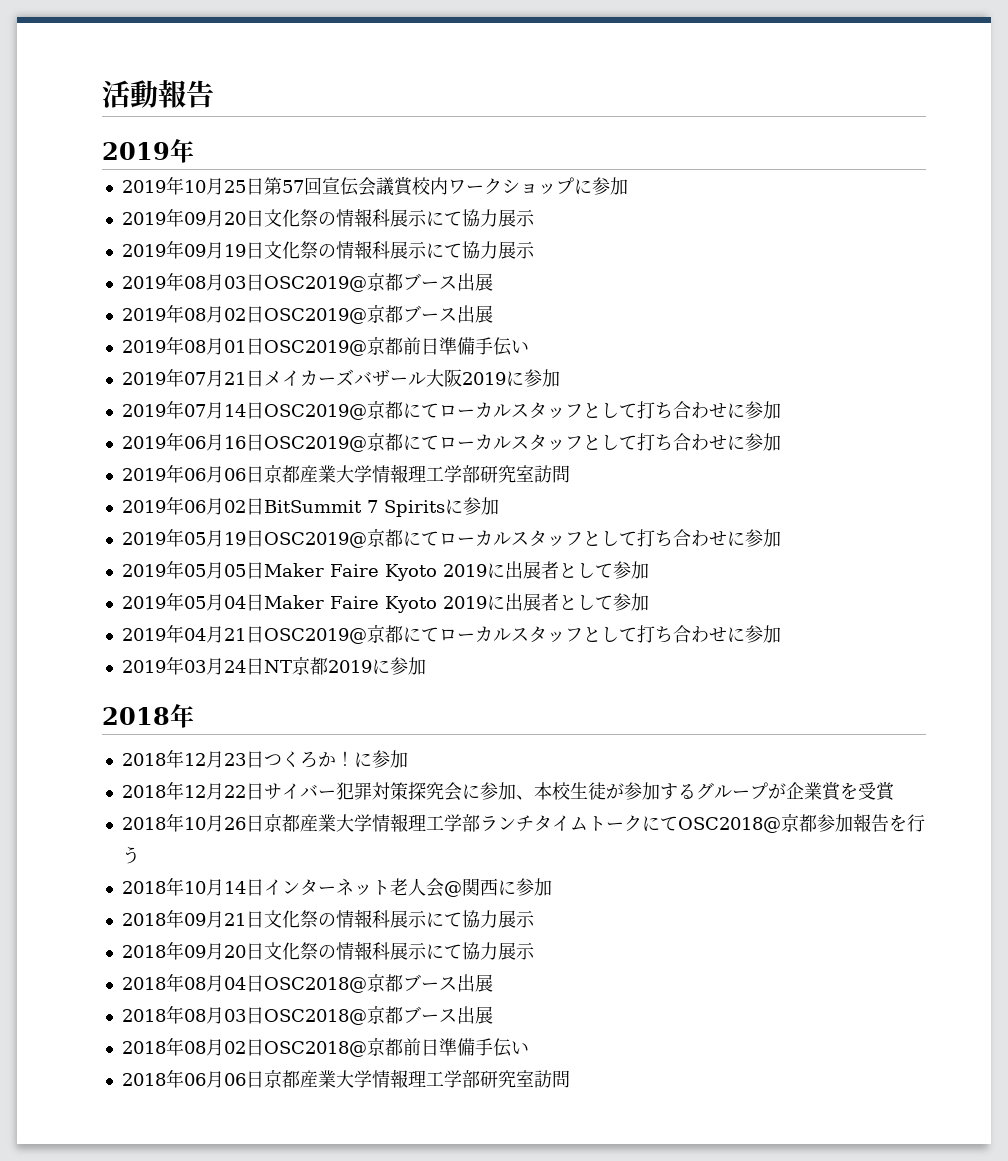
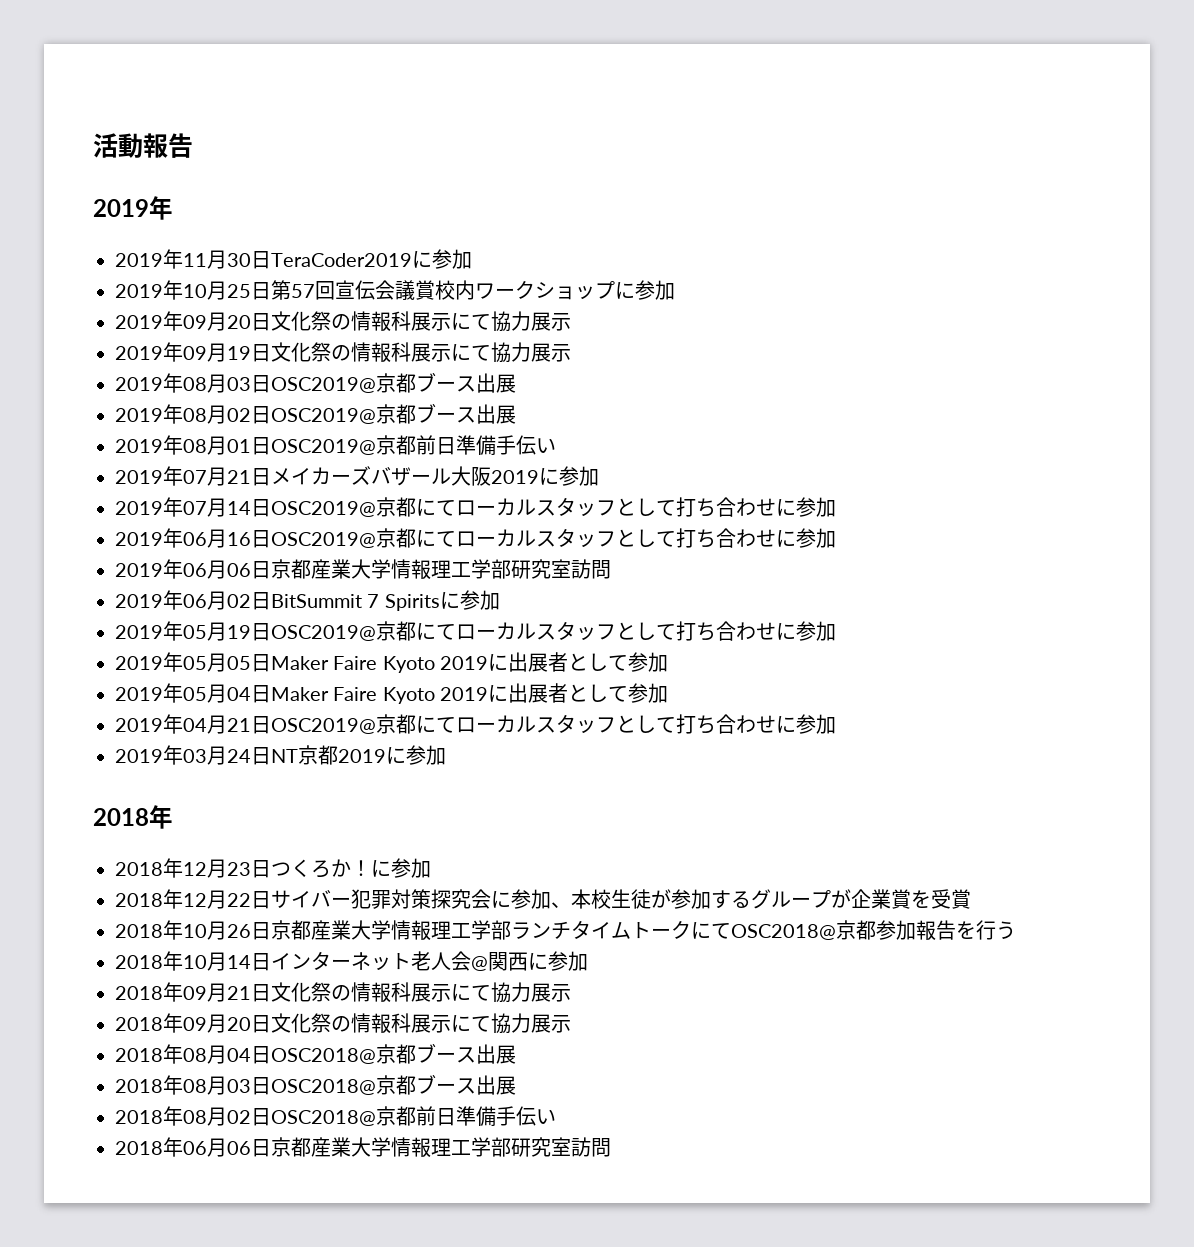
+ 2019年11月30日TeraCoder2019に参加

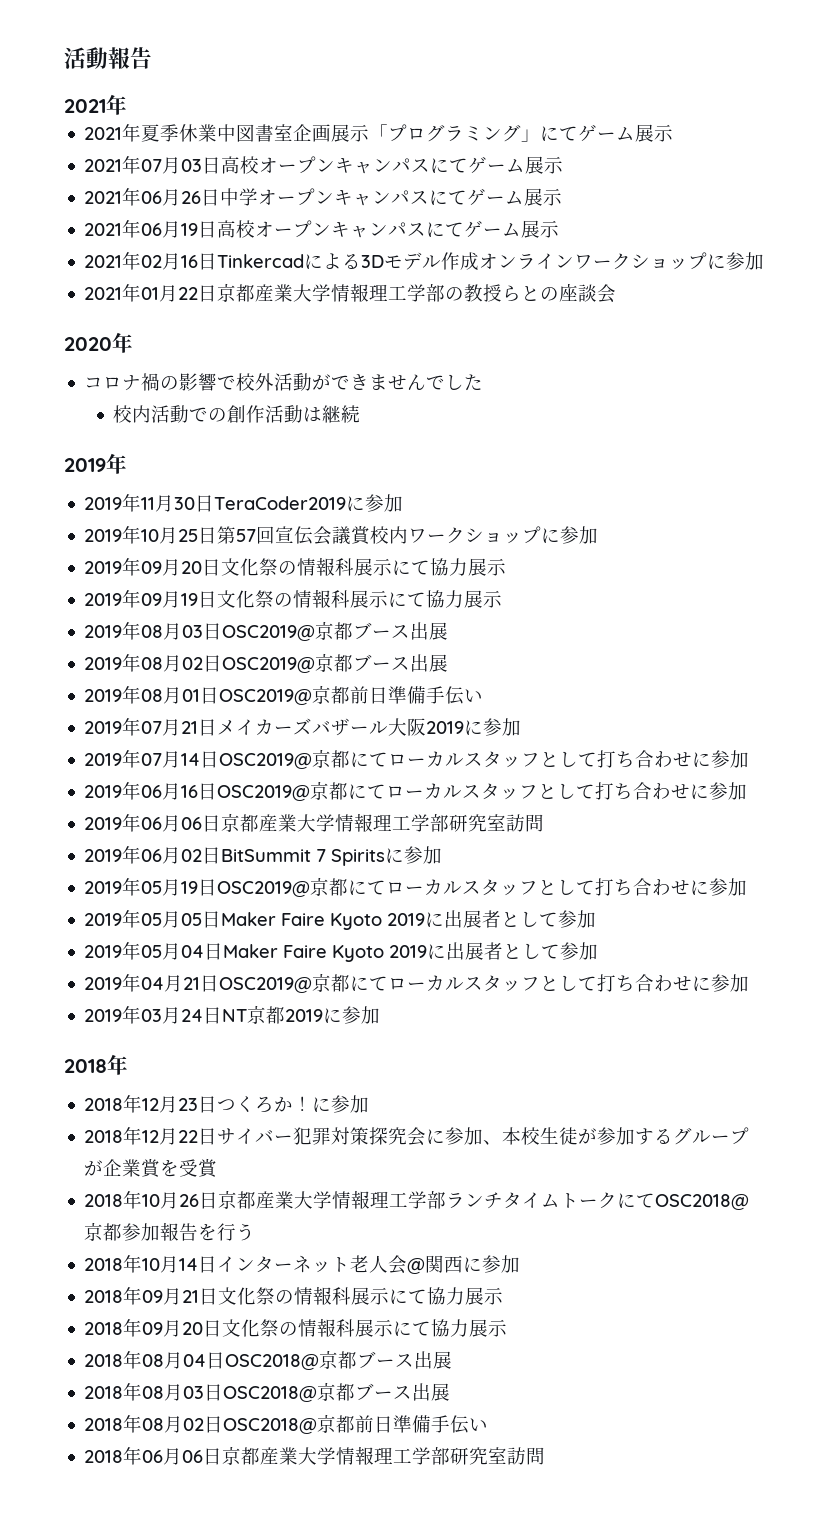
  活動報告
+ 2021年
+ 2021年夏季休業中図書室企画展示「プログラミング」にてゲーム展示
+ 2021年07月03日高校オープンキャンパスにてゲーム展示
+ 2021年06月26日中学オープンキャンパスにてゲーム展示
+ 2021年06月19日高校オープンキャンパスにてゲーム展示
+ 2021年02月16日Tinkercadによる3Dモデル作成オンラインワークショップに参加
+ 2021年01月22日京都産業大学情報理工学部の教授らとの座談会
+ 2020年
+ コロナ禍の影響で校外活動ができませんでした
+ 校内活動での創作活動は継続

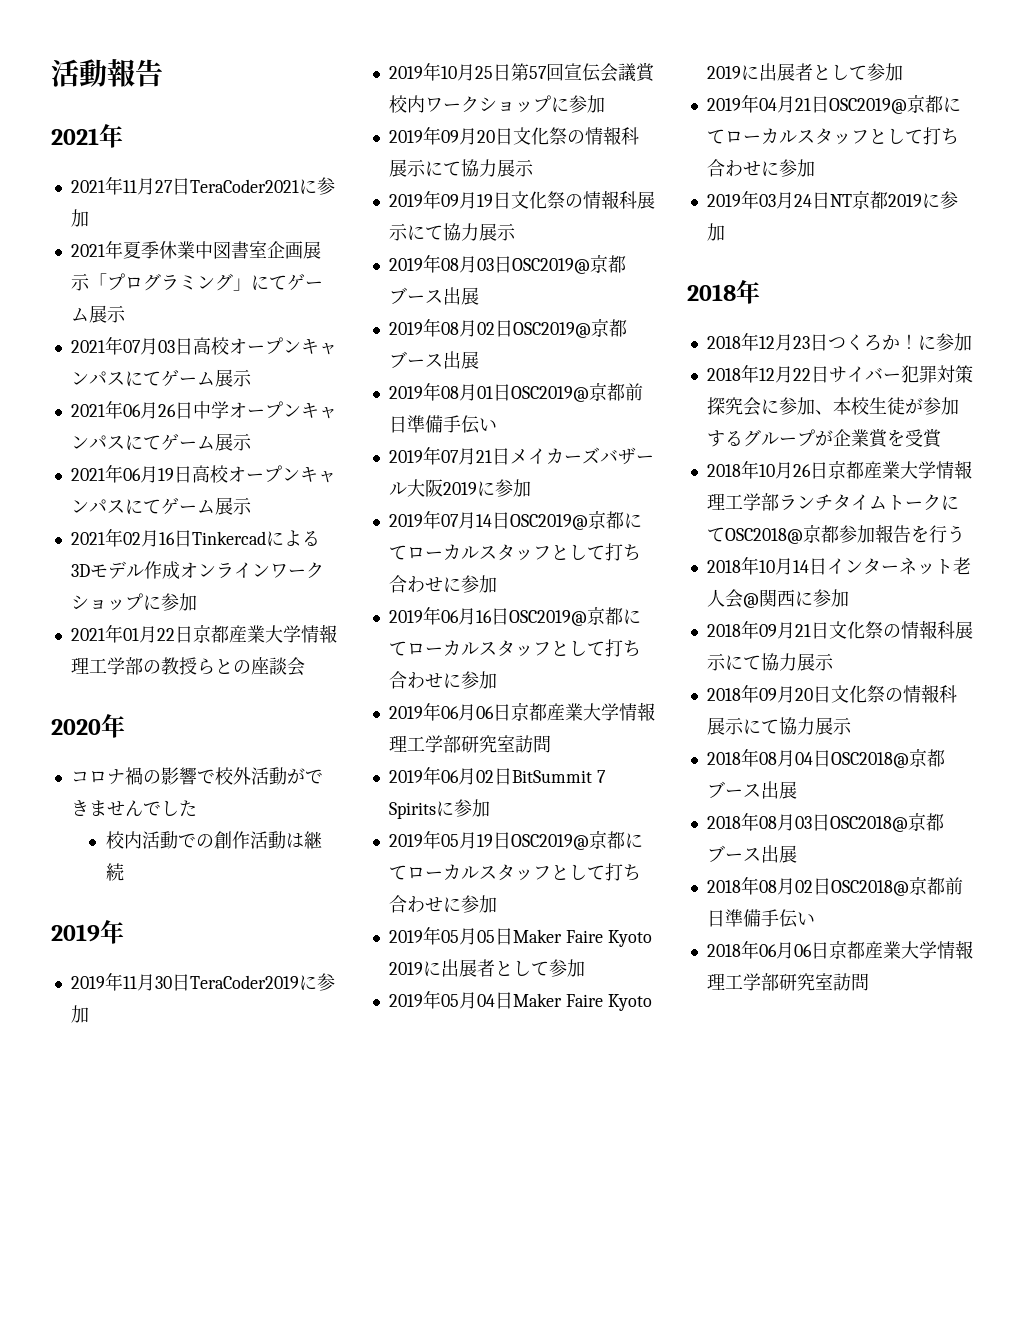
+ 2021年11月27日TeraCoder2021に参加

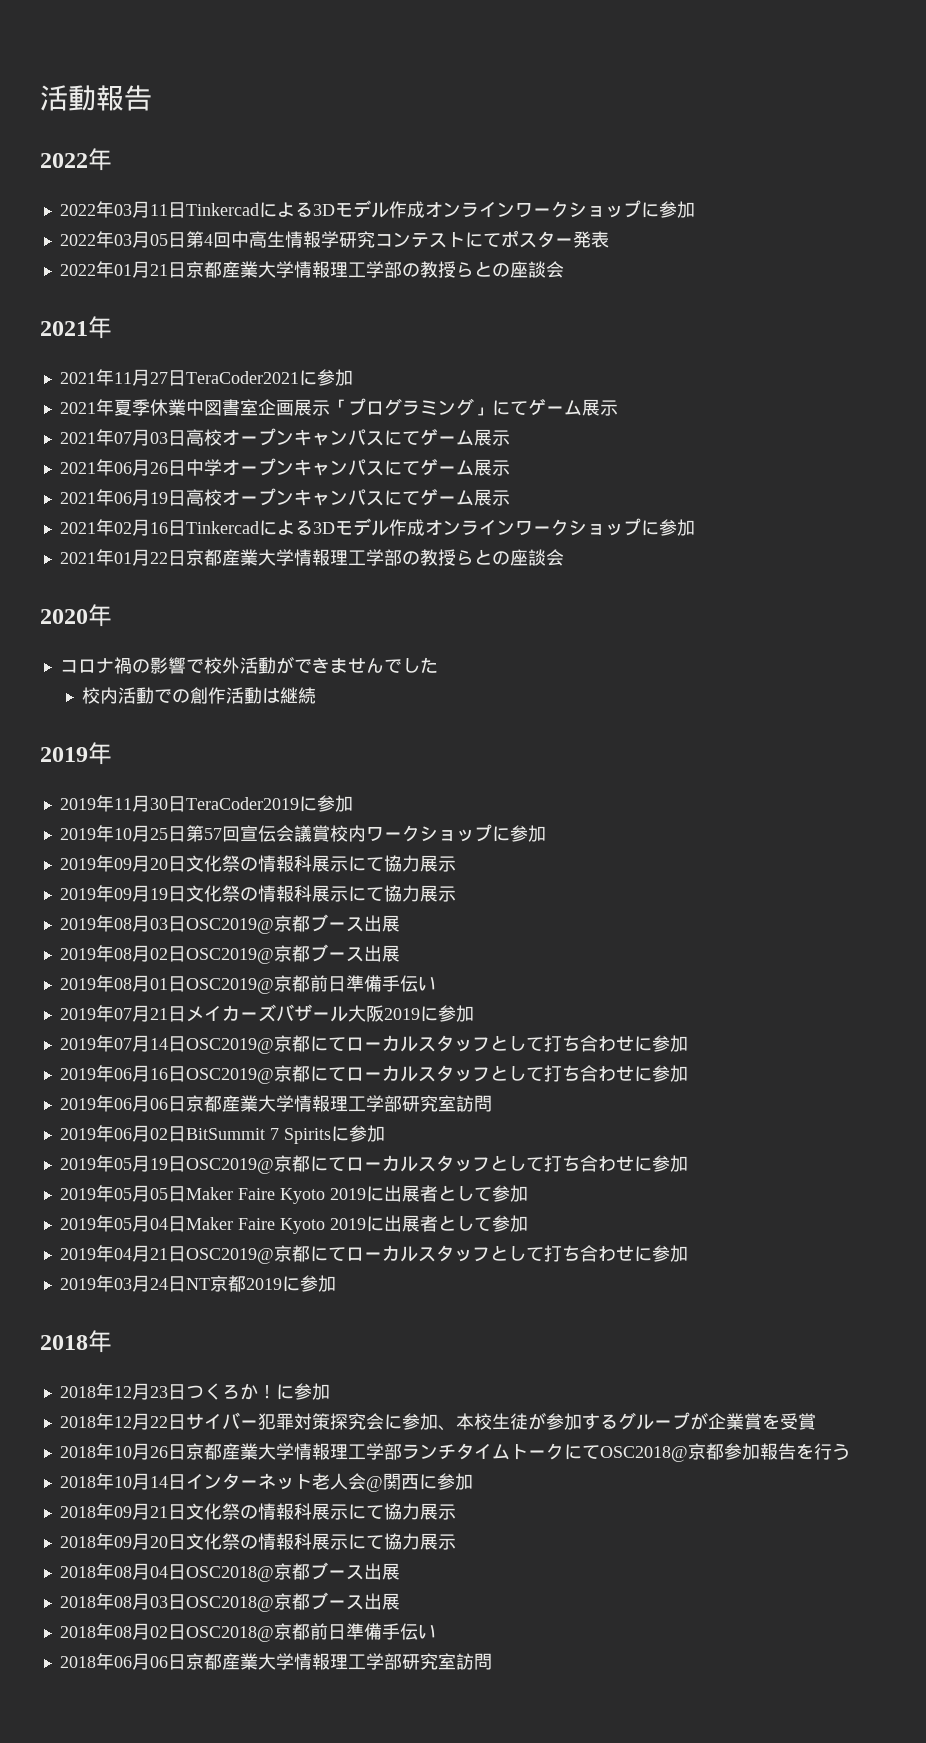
  活動報告
+ 2022年
+ 2022年03月11日Tinkercadによる3Dモデル作成オンラインワークショップに参加
+ 2022年03月05日第4回中高生情報学研究コンテストにてポスター発表
+ 2022年01月21日京都産業大学情報理工学部の教授らとの座談会

